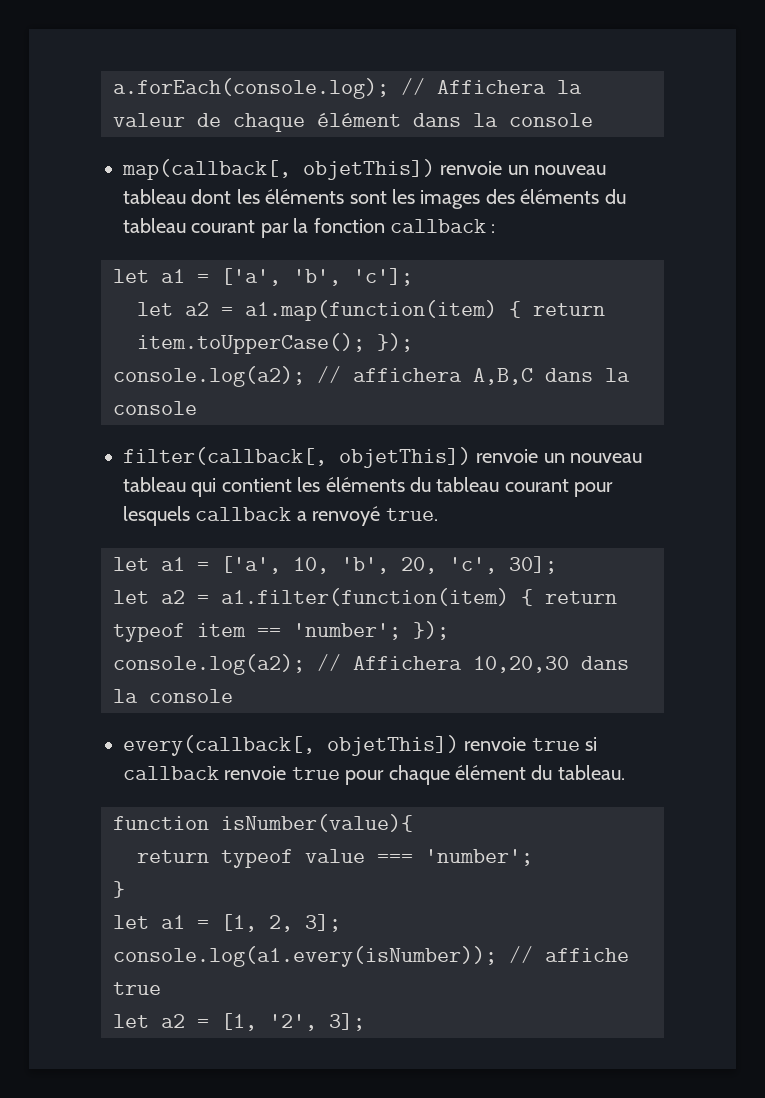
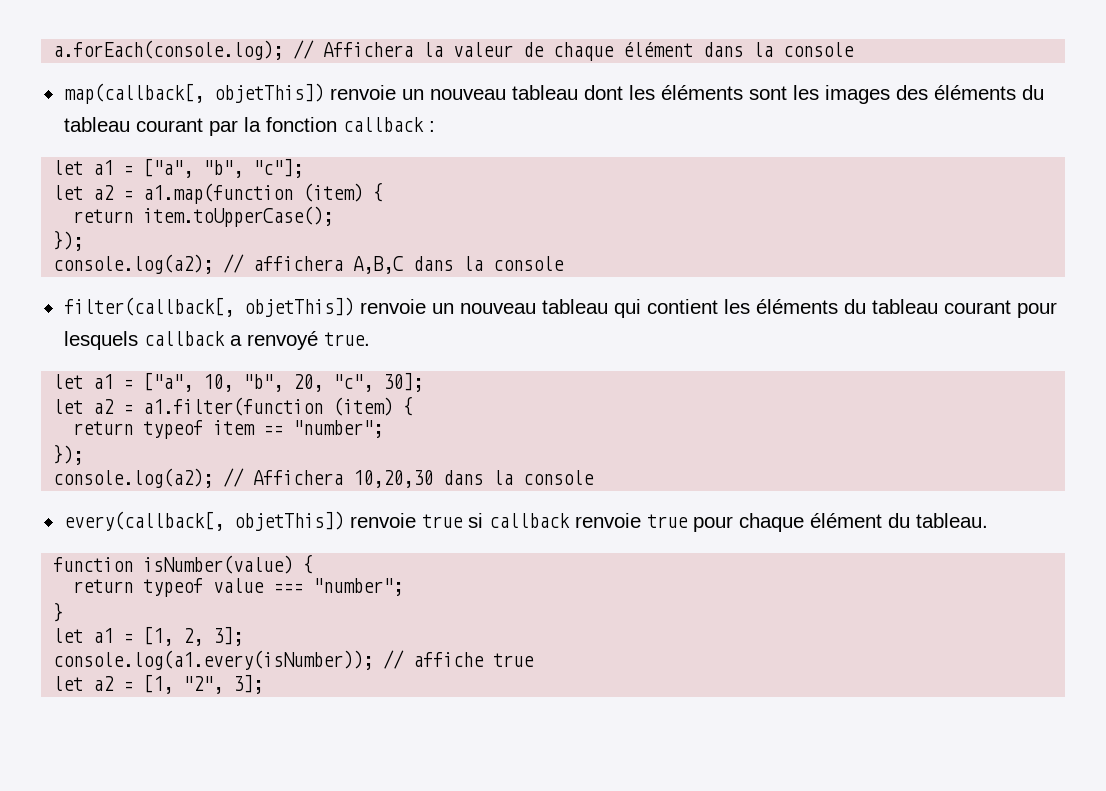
- let a1 = ['a', 'b', 'c'];
- let a2 = a1.map(function(item) { return item.toUpperCase(); });
+ let a1 = ["a", "b", "c"];
+ let a2 = a1.map(function (item) {
+ return item.toUpperCase();
+ });
- let a1 = ['a', 10, 'b', 20, 'c', 30];
+ let a1 = ["a", 10, "b", 20, "c", 30];
- let a2 = a1.filter(function(item) { return typeof item == 'number'; });
+ let a2 = a1.filter(function (item) {
+ return typeof item == "number";
+ });
- function isNumber(value){
+ function isNumber(value) {
- return typeof value === 'number';
+ return typeof value === "number";
- let a2 = [1, '2', 3];
+ let a2 = [1, "2", 3];

